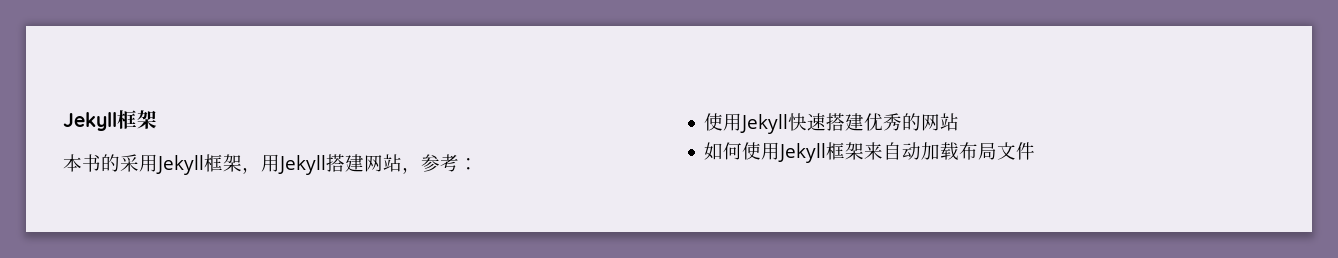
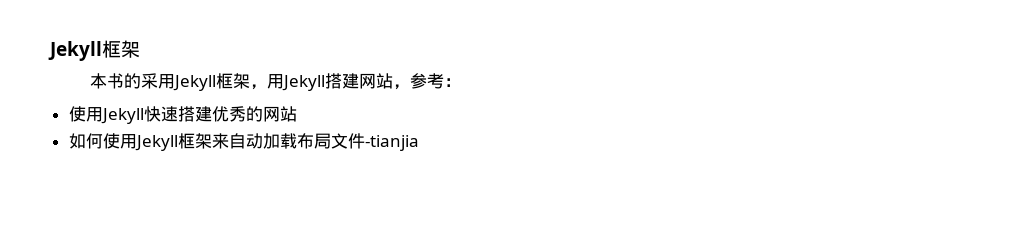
- 如何使用Jekyll框架来自动加载布局文件
+ 如何使用Jekyll框架来自动加载布局文件-tianjia

